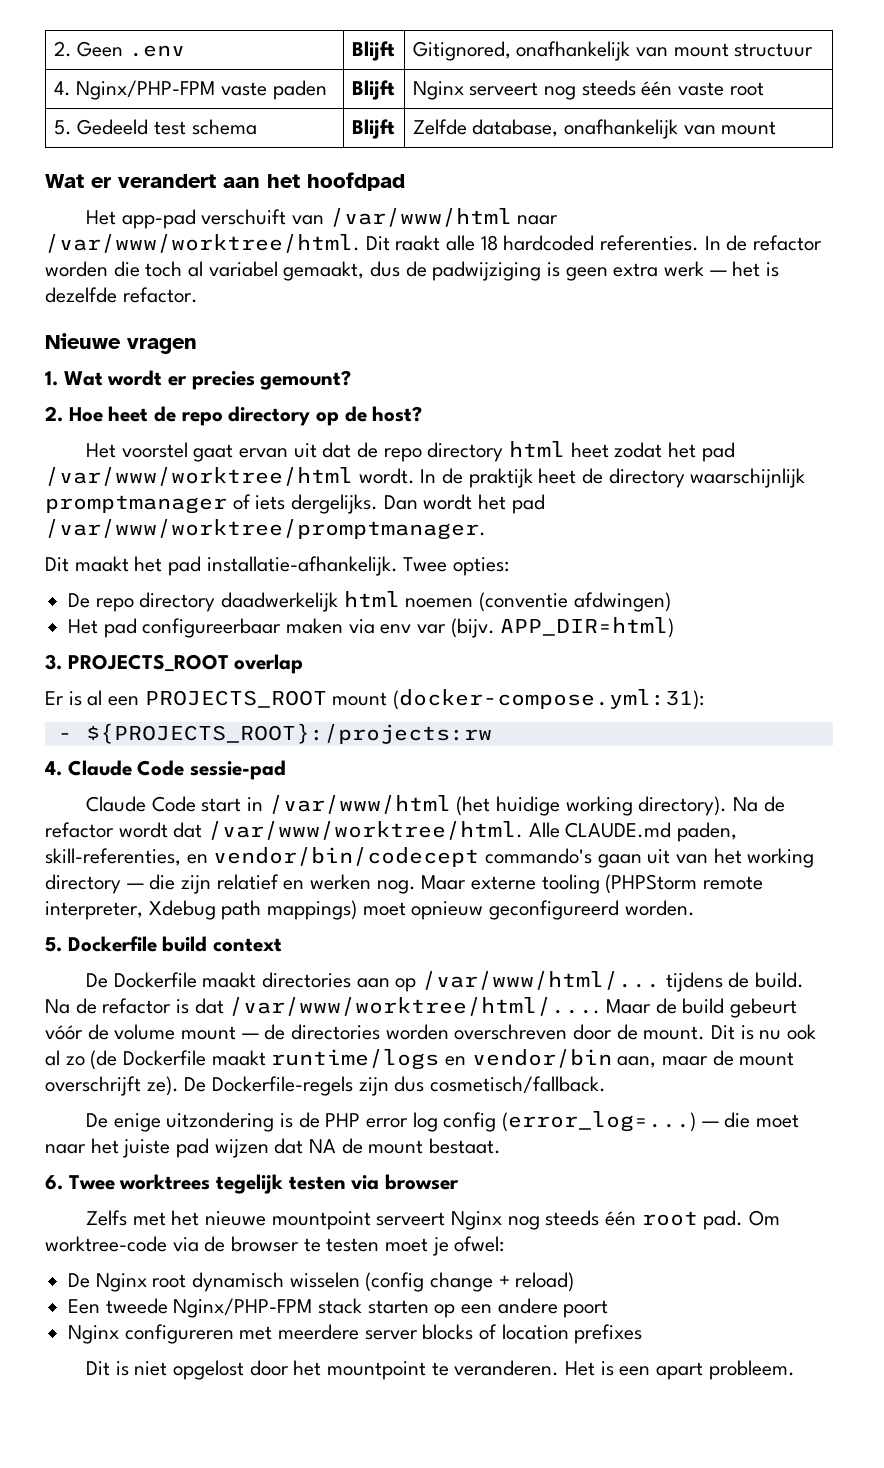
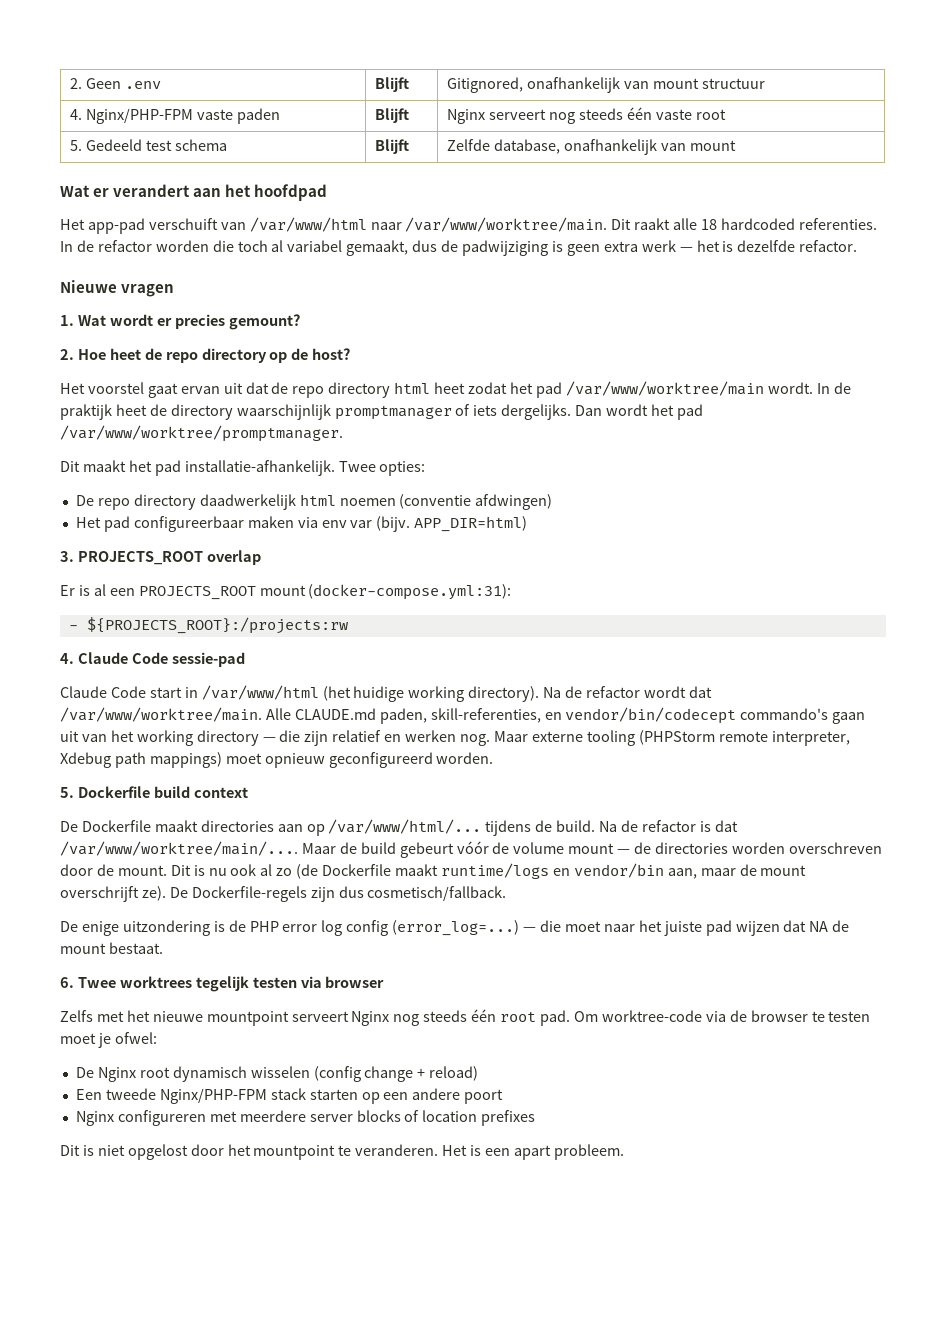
- Het app-pad verschuift van /var/www/html naar /var/www/worktree/html.
+ Het app-pad verschuift van /var/www/html naar /var/www/worktree/main.
- Het voorstel gaat ervan uit dat de repo directory html heet zodat het pad /var/www/worktree/html wordt.
+ Het voorstel gaat ervan uit dat de repo directory html heet zodat het pad /var/www/worktree/main wordt.
- Na de refactor wordt dat /var/www/worktree/html.
+ Na de refactor wordt dat /var/www/worktree/main.
- Na de refactor is dat /var/www/worktree/html/....
+ Na de refactor is dat /var/www/worktree/main/....

